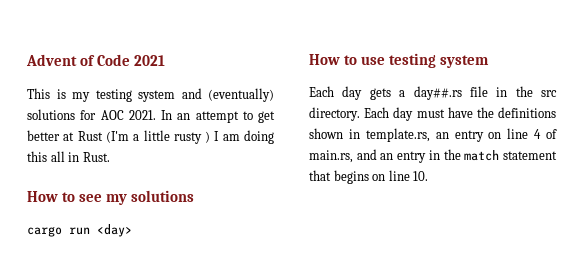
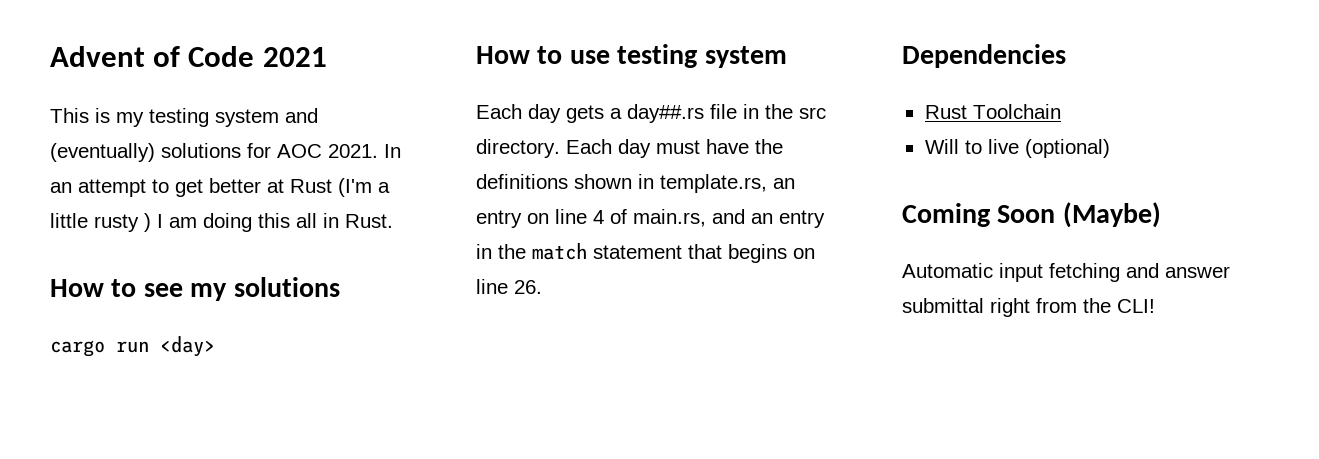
- Each day must have the definitions shown in template.rs, an entry on line 4 of main.rs, and an entry in the match statement that begins on line 10.
+ Each day must have the definitions shown in template.rs, an entry on line 4 of main.rs, and an entry in the match statement that begins on line 26.
+ Dependencies
+ Rust Toolchain
+ Will to live (optional)
+ Coming Soon (Maybe)
+ Automatic input fetching and answer submittal right from the CLI!

